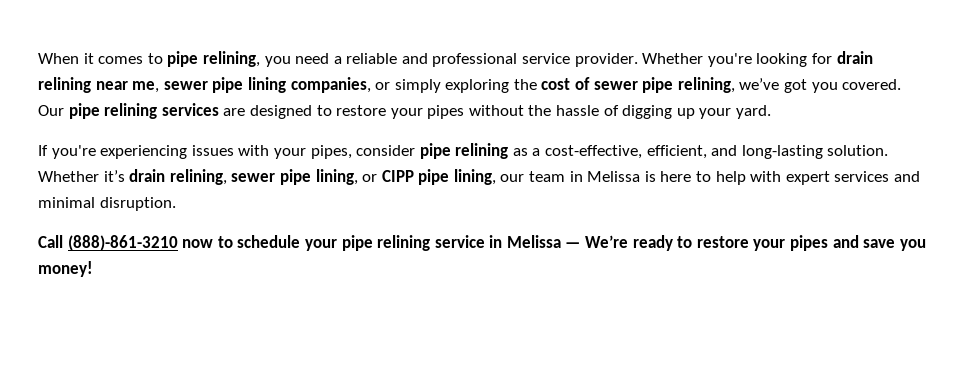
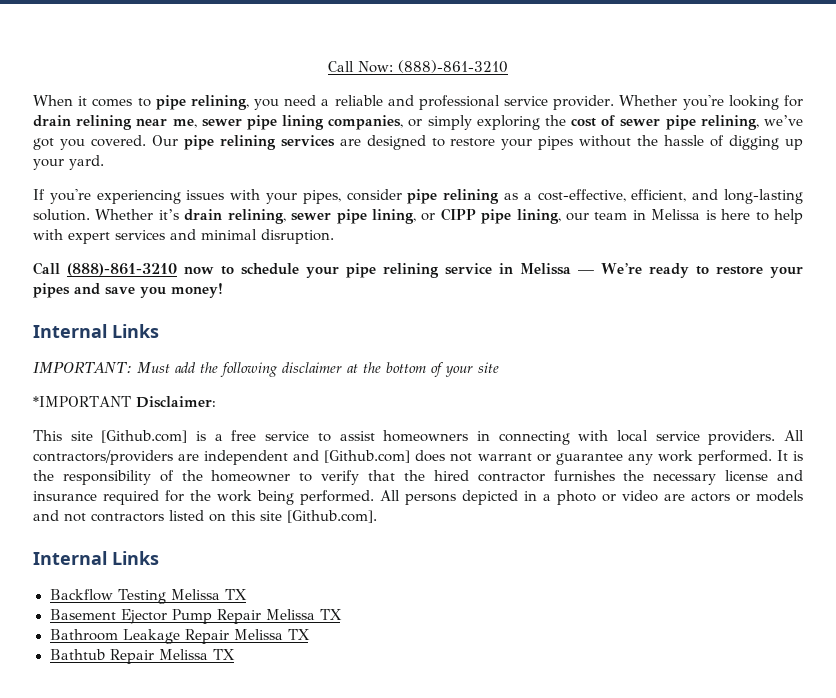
+ Call Now: (888)-861-3210
  Call (888)-861-3210 now to schedule your pipe relining service in Melissa — We’re ready to restore your pipes and save you money!
+ Internal Links
+ IMPORTANT: Must add the following disclaimer at the bottom of your site
+ *IMPORTANT Disclaimer:
+ This site [Github.com] is a free service to assist homeowners in connecting with local service providers. All contractors/providers are independent and [Github.com] does not warrant or guarantee any work performed. It is the responsibility of the homeowner to verify that the hired contractor furnishes the necessary license and insurance required for the work being performed. All persons depicted in a photo or video are actors or models and not contractors listed on this site [Github.com].
+ Internal Links
+ Backflow Testing Melissa TX
+ Basement Ejector Pump Repair Melissa TX
+ Bathroom Leakage Repair Melissa TX
+ Bathtub Repair Melissa TX

